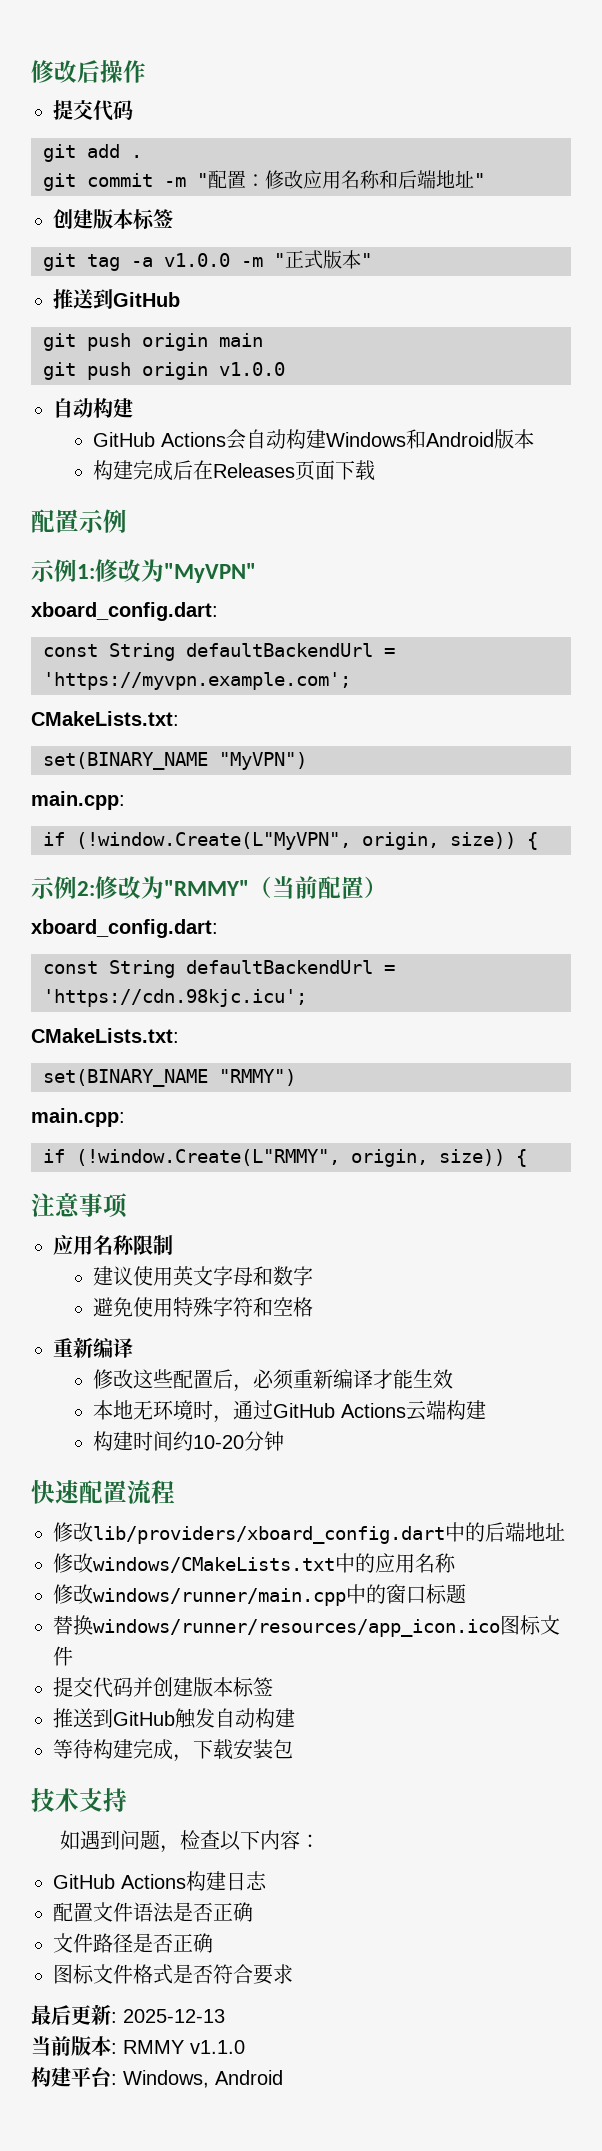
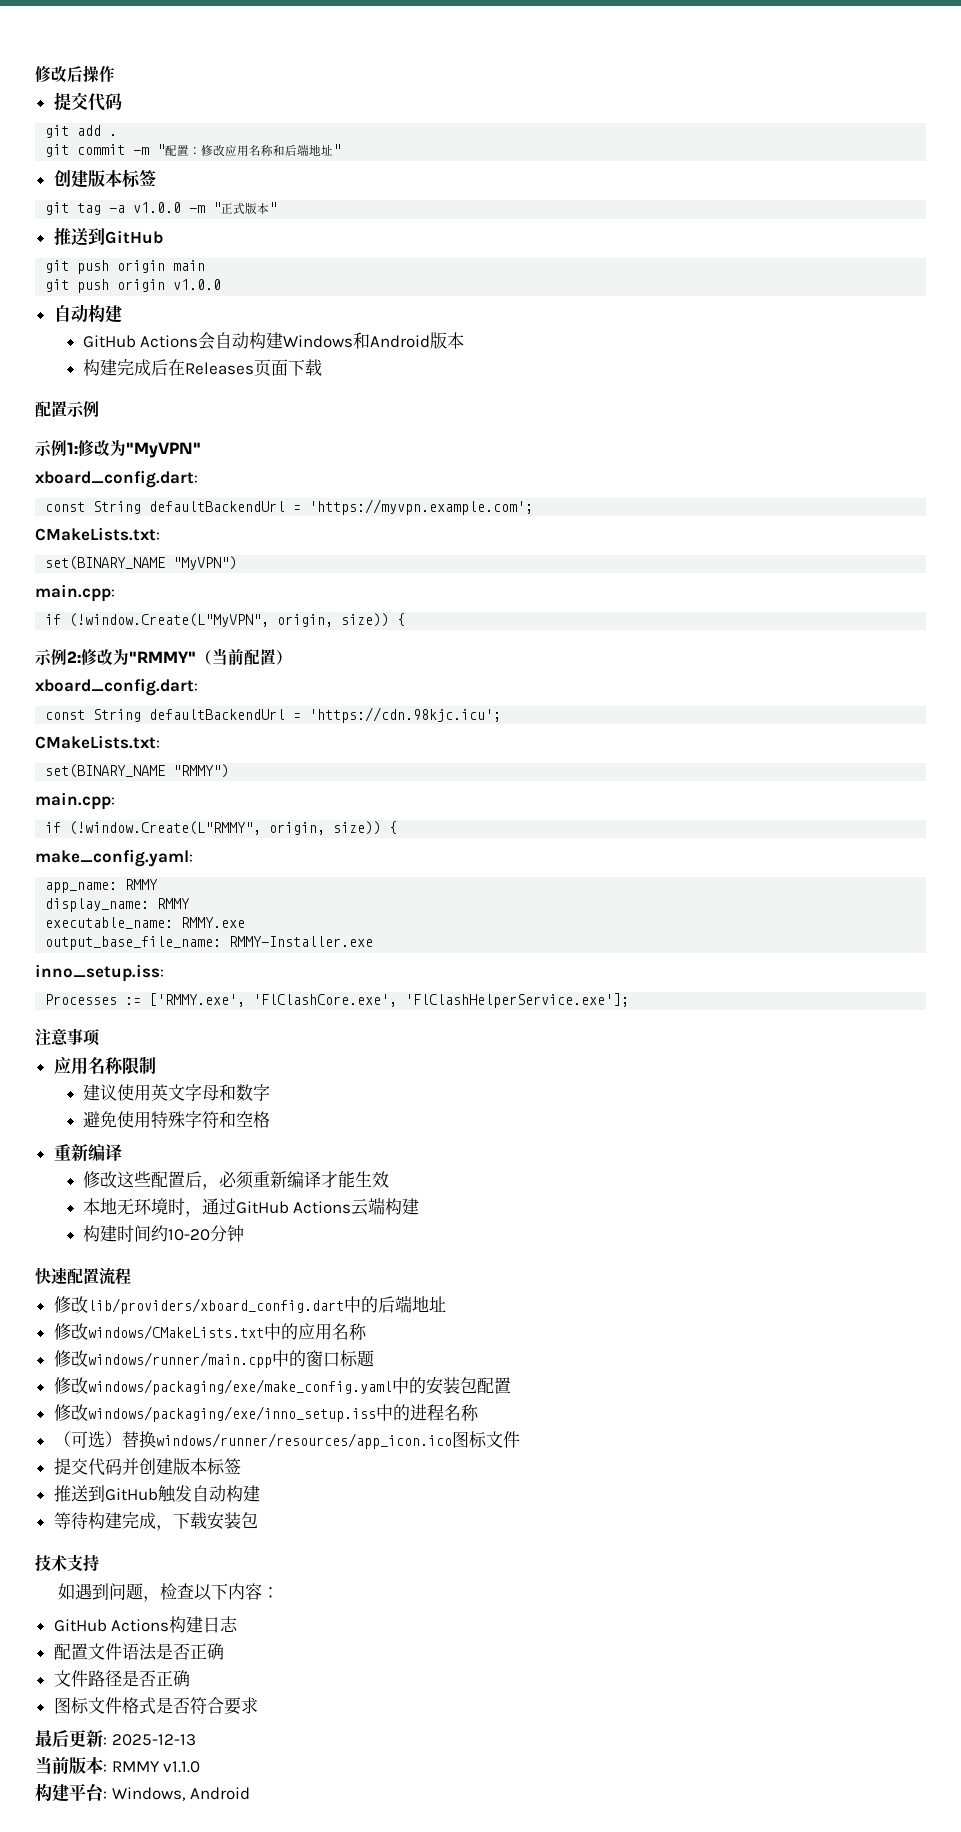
+ make_config.yaml:
+ app_name: RMMY
+ display_name: RMMY
+ executable_name: RMMY.exe
+ output_base_file_name: RMMY-Installer.exe
+ inno_setup.iss:
+ Processes := ['RMMY.exe', 'FlClashCore.exe', 'FlClashHelperService.exe'];
- 替换windows/runner/resources/app_icon.ico图标文件
+ 修改windows/packaging/exe/make_config.yaml中的安装包配置
+ 修改windows/packaging/exe/inno_setup.iss中的进程名称
+ （可选）替换windows/runner/resources/app_icon.ico图标文件

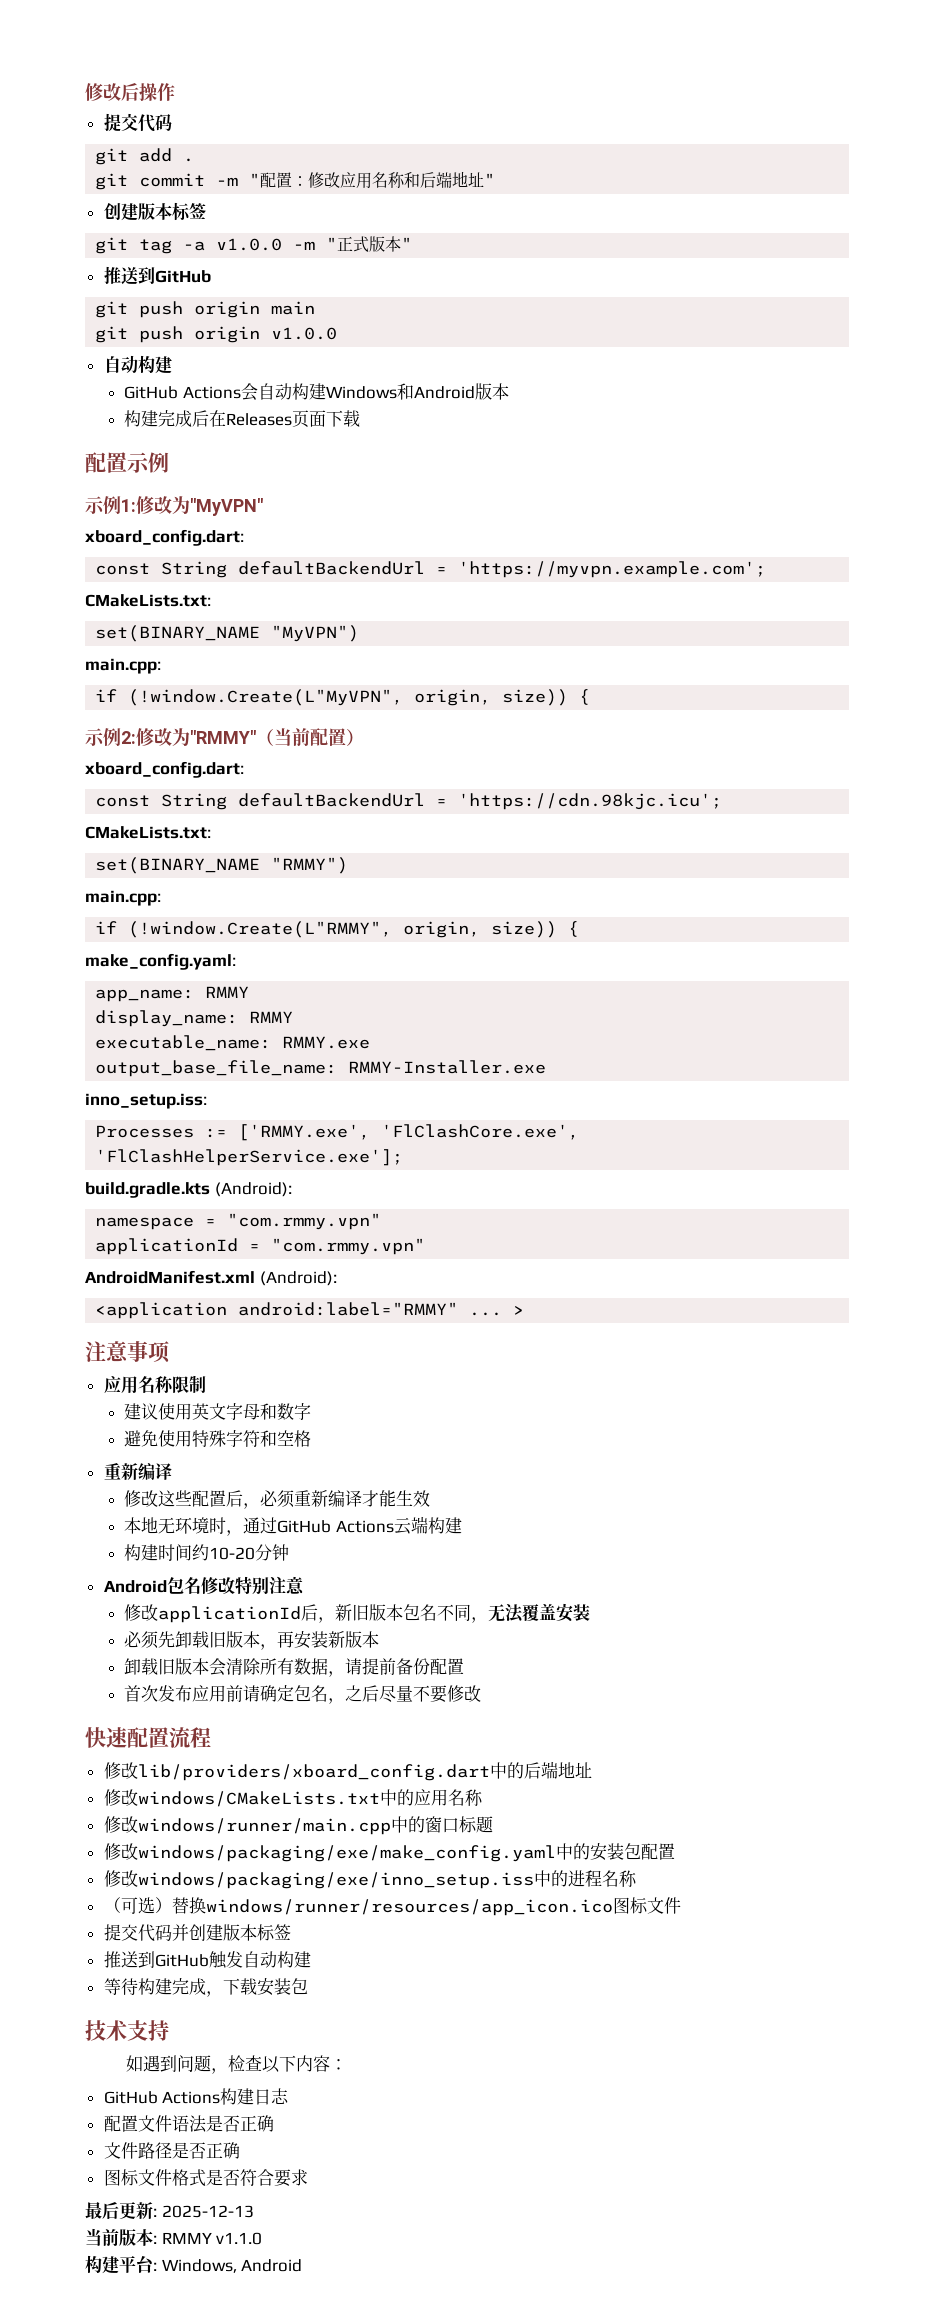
+ build.gradle.kts (Android):
+ namespace = "com.rmmy.vpn"
+ applicationId = "com.rmmy.vpn"
+ AndroidManifest.xml (Android):
+ <application android:label="RMMY" ... >
+ Android包名修改特别注意
+ 修改applicationId后，新旧版本包名不同，无法覆盖安装
+ 必须先卸载旧版本，再安装新版本
+ 卸载旧版本会清除所有数据，请提前备份配置
+ 首次发布应用前请确定包名，之后尽量不要修改

